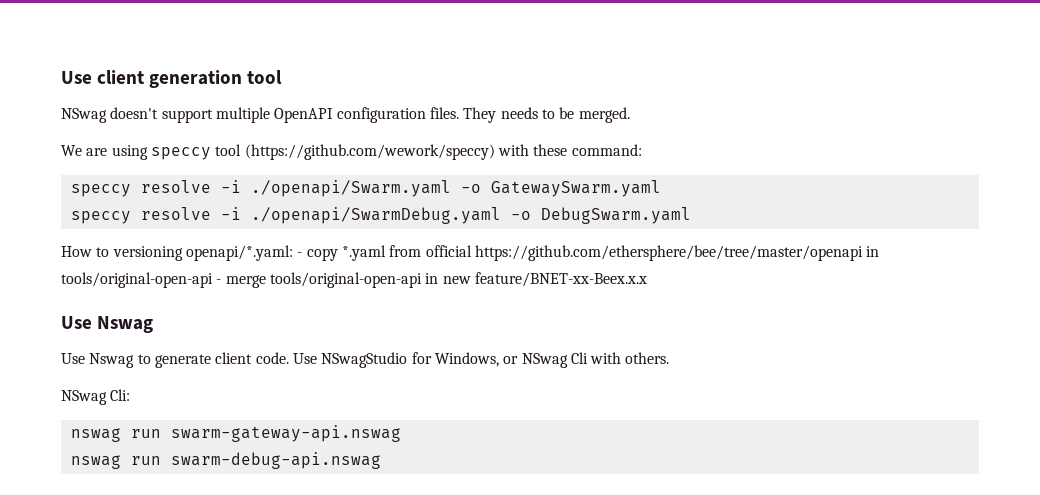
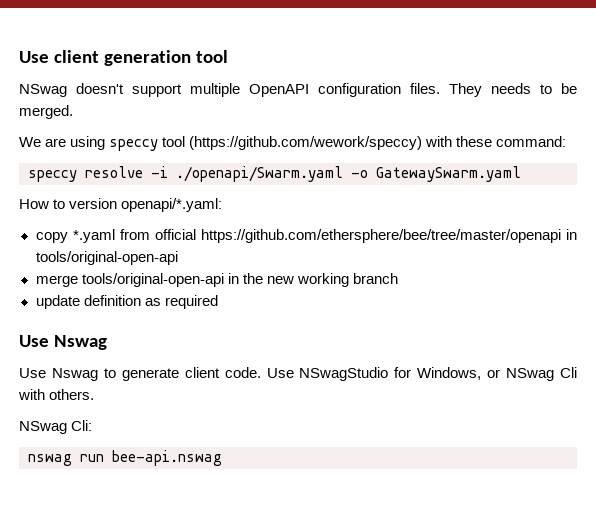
- speccy resolve -i ./openapi/SwarmDebug.yaml -o DebugSwarm.yaml
- How to versioning openapi/*.yaml: - copy *.yaml from official https://github.com/ethersphere/bee/tree/master/openapi in tools/original-open-api - merge tools/original-open-api in new feature/BNET-xx-Beex.x.x
+ How to version openapi/*.yaml:
+ copy *.yaml from official https://github.com/ethersphere/bee/tree/master/openapi in tools/original-open-api
+ merge tools/original-open-api in the new working branch
+ update definition as required
- nswag run swarm-gateway-api.nswag
- nswag run swarm-debug-api.nswag
+ nswag run bee-api.nswag

